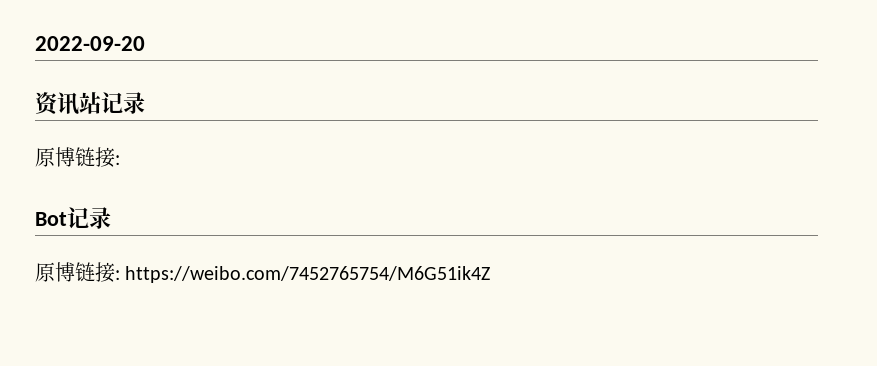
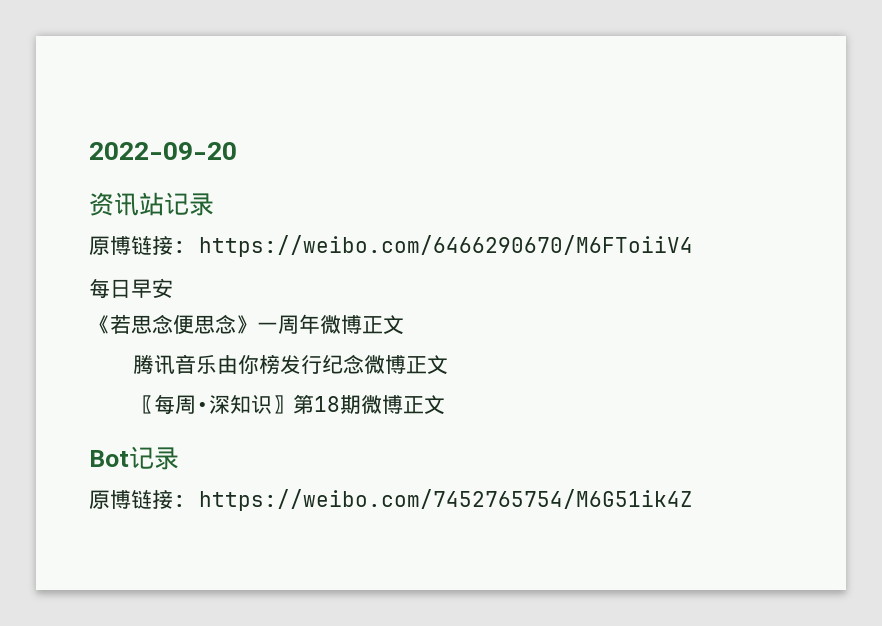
  资讯站记录
- 原博链接:
+ 原博链接: https://weibo.com/6466290670/M6FToiiV4
+ 每日早安
+ 《若思念便思念》一周年微博正文
+ 腾讯音乐由你榜发行纪念微博正文
+ 〖每周•深知识〗第18期微博正文

